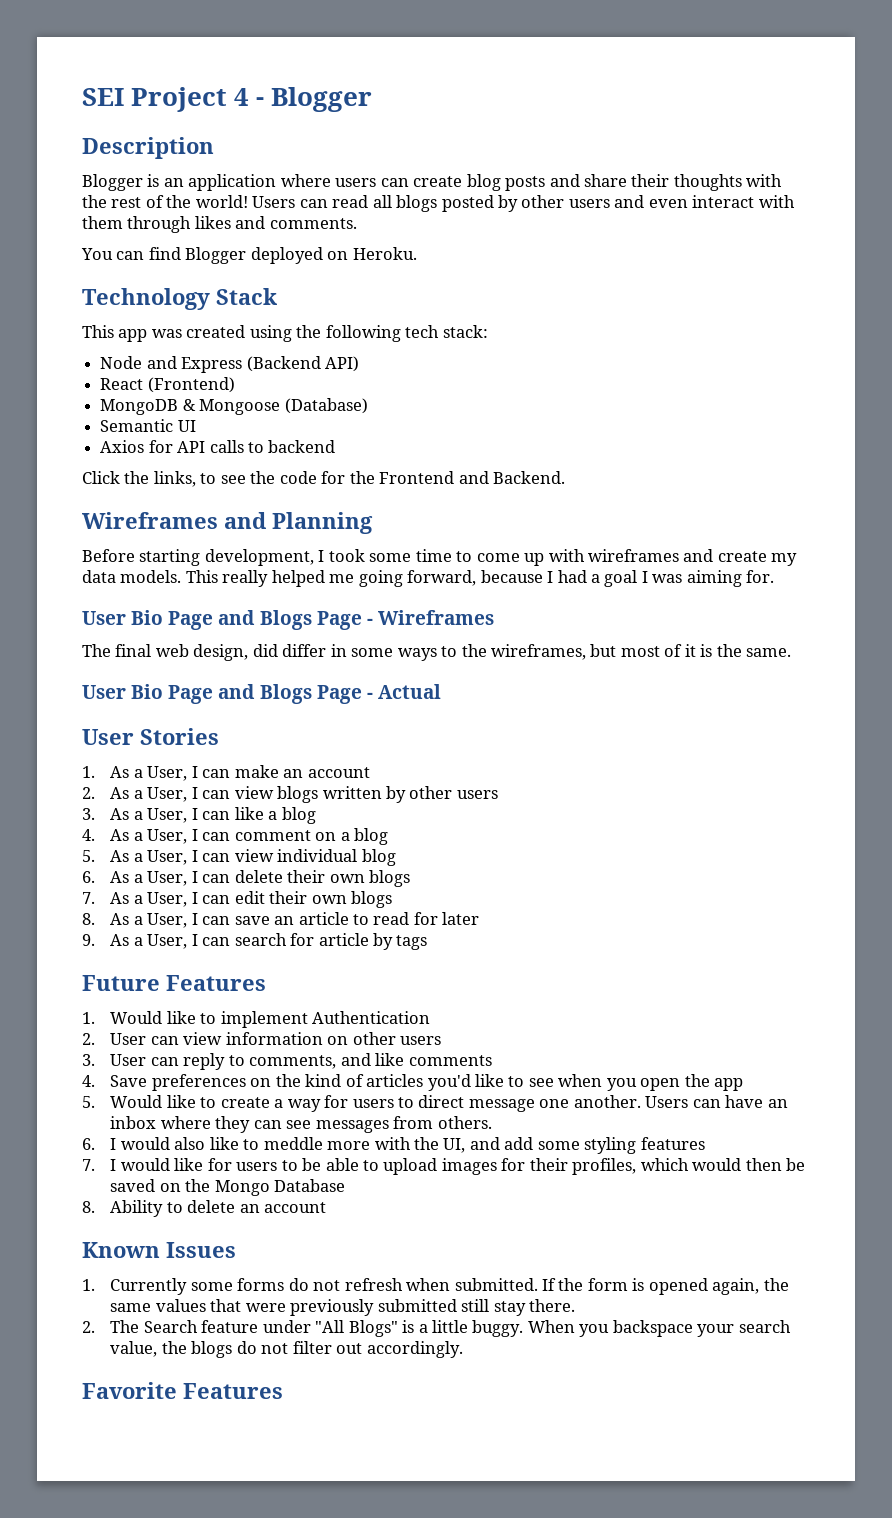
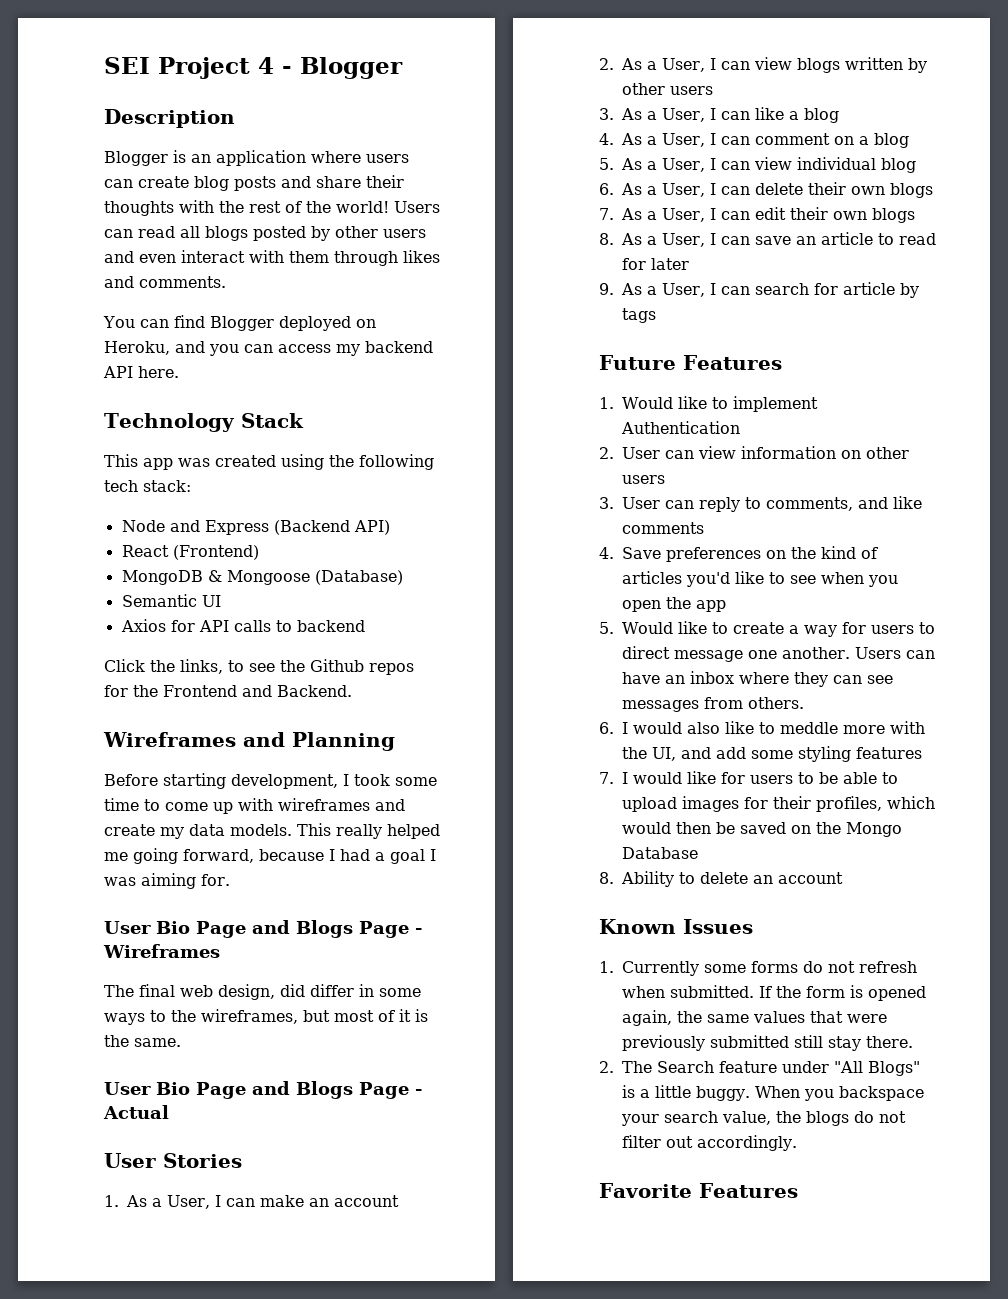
- You can find Blogger deployed on Heroku.
+ You can find Blogger deployed on Heroku, and you can access my backend API here.
- Click the links, to see the code for the Frontend and Backend.
+ Click the links, to see the Github repos for the Frontend and Backend.

